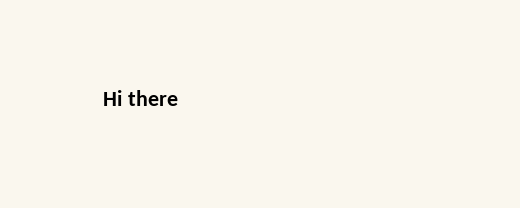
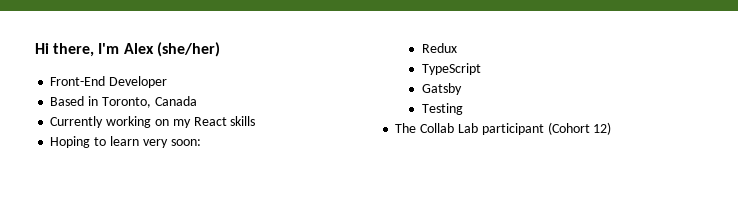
- Hi there
+ Hi there, I'm Alex (she/her)
+ Front-End Developer
+ Based in Toronto, Canada
+ Currently working on my React skills
+ Hoping to learn very soon:
+ Redux
+ TypeScript
+ Gatsby
+ Testing
+ The Collab Lab participant (Cohort 12)

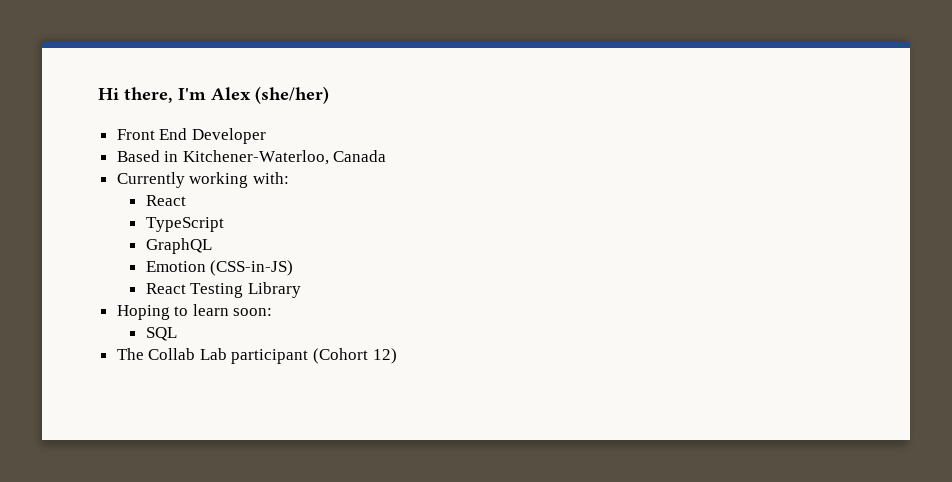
- Front-End Developer
+ Front End Developer
- Based in Toronto, Canada
+ Based in Kitchener-Waterloo, Canada
- Currently working on my React skills
+ Currently working with:
+ React
+ TypeScript
+ GraphQL
+ Emotion (CSS-in-JS)
+ React Testing Library
- Hoping to learn very soon:
+ Hoping to learn soon:
- Redux
- TypeScript
- Gatsby
- Testing
+ SQL

